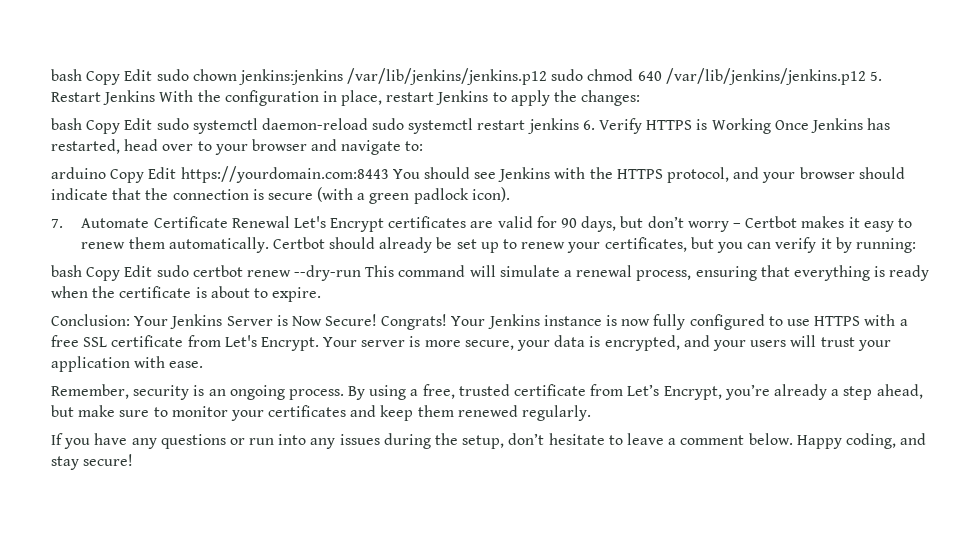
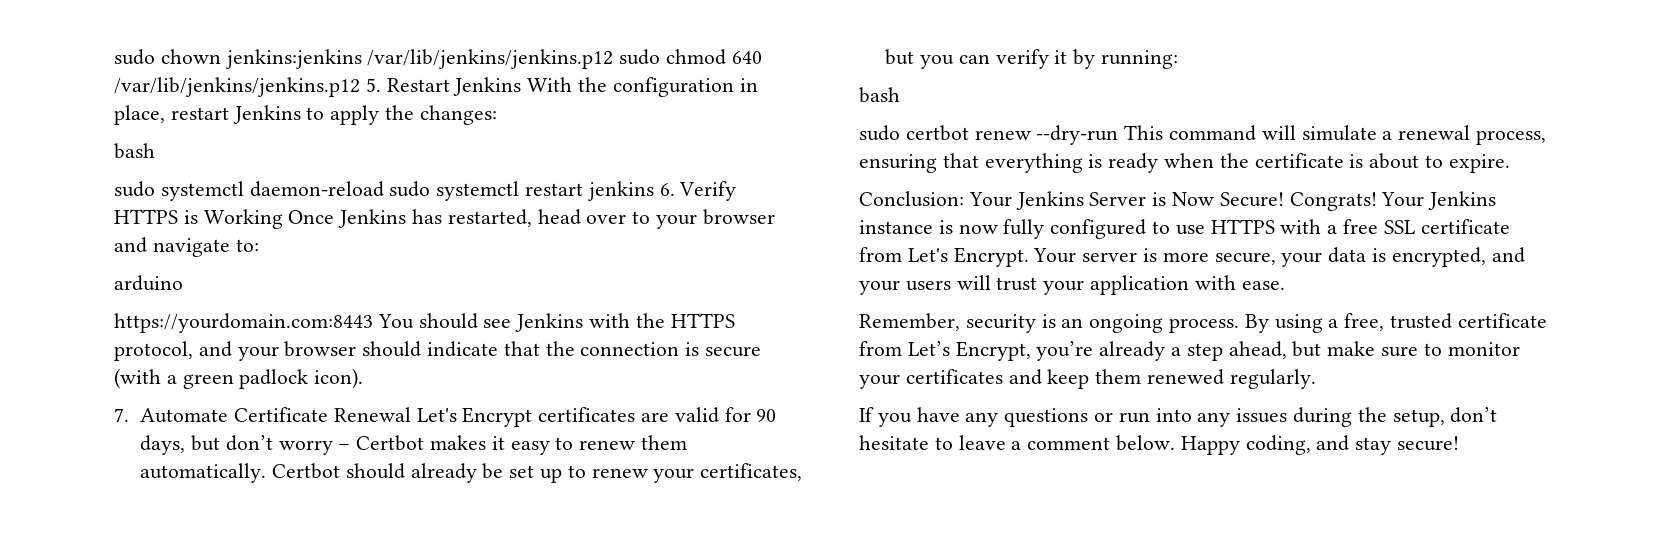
- bash Copy Edit sudo chown jenkins:jenkins /var/lib/jenkins/jenkins.p12 sudo chmod 640 /var/lib/jenkins/jenkins.p12 5. Restart Jenkins With the configuration in place, restart Jenkins to apply the changes:
- bash Copy Edit sudo systemctl daemon-reload sudo systemctl restart jenkins 6. Verify HTTPS is Working Once Jenkins has restarted, head over to your browser and navigate to:
+ sudo chown jenkins:jenkins /var/lib/jenkins/jenkins.p12 sudo chmod 640 /var/lib/jenkins/jenkins.p12 5. Restart Jenkins With the configuration in place, restart Jenkins to apply the changes:
+ bash
+ sudo systemctl daemon-reload sudo systemctl restart jenkins 6. Verify HTTPS is Working Once Jenkins has restarted, head over to your browser and navigate to:
- arduino Copy Edit https://yourdomain.com:8443 You should see Jenkins with the HTTPS protocol, and your browser should indicate that the connection is secure (with a green padlock icon).
+ arduino
+ https://yourdomain.com:8443 You should see Jenkins with the HTTPS protocol, and your browser should indicate that the connection is secure (with a green padlock icon).
  Certbot should already be set up to renew your certificates, but you can verify it by running:
- bash Copy Edit sudo certbot renew --dry-run This command will simulate a renewal process, ensuring that everything is ready when the certificate is about to expire.
+ bash
+ sudo certbot renew --dry-run This command will simulate a renewal process, ensuring that everything is ready when the certificate is about to expire.

